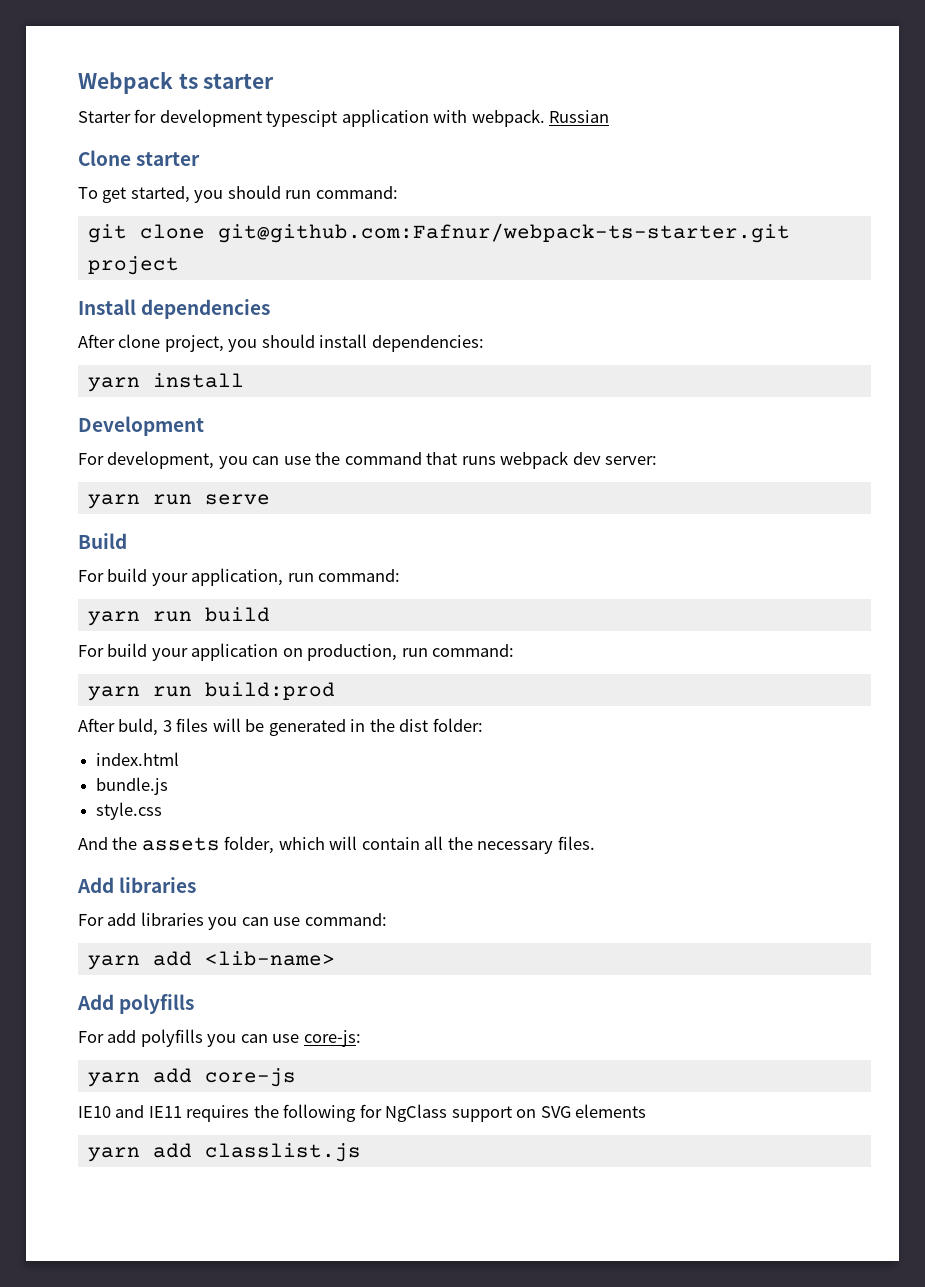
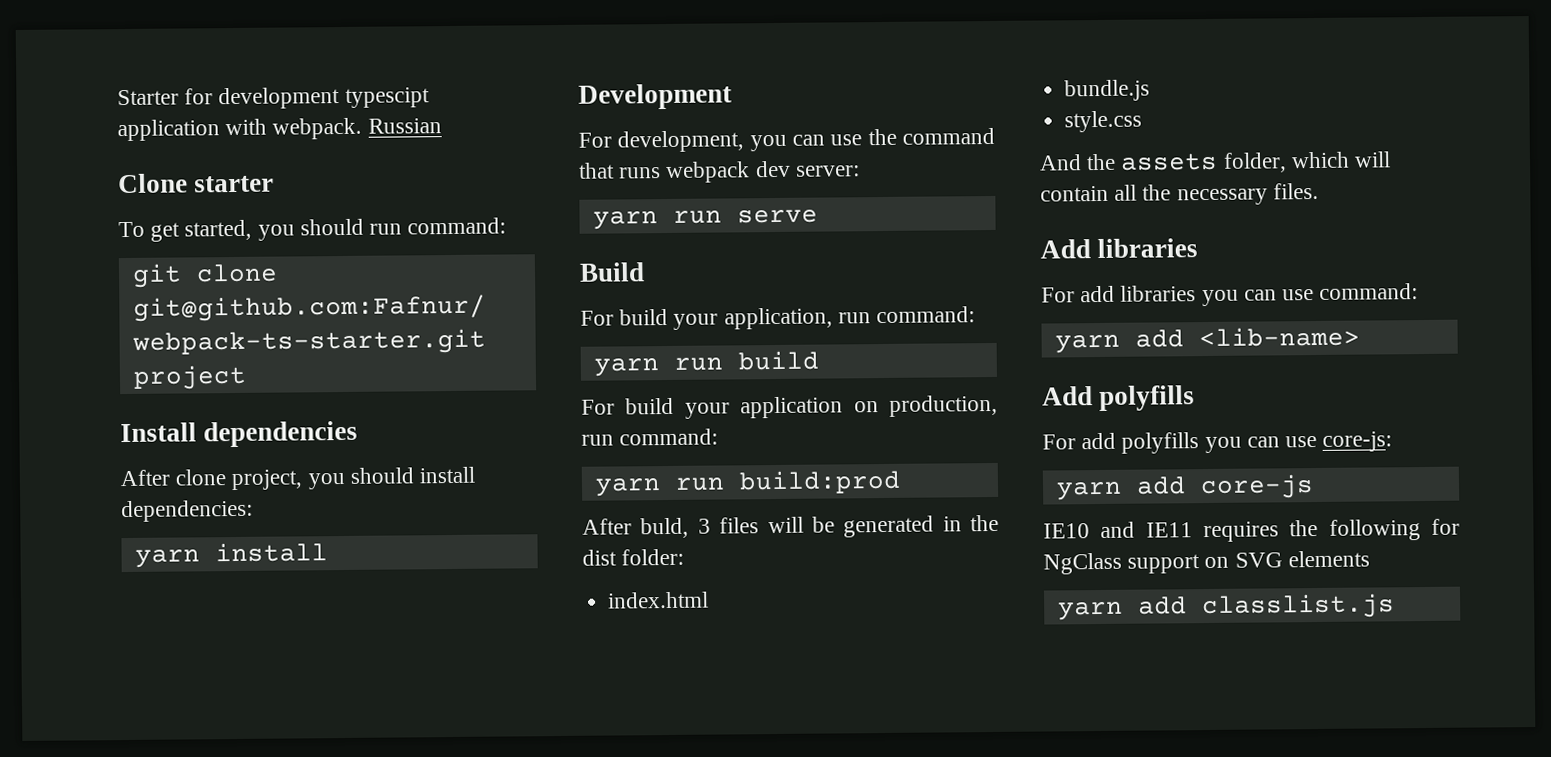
- Webpack ts starter

